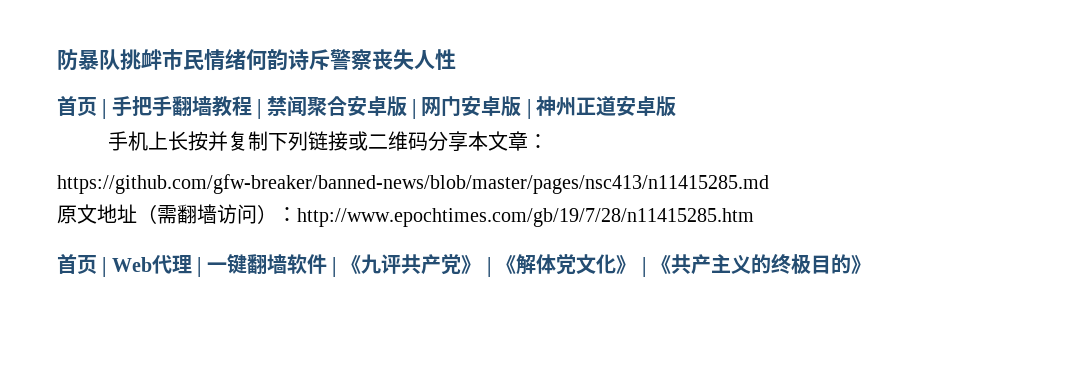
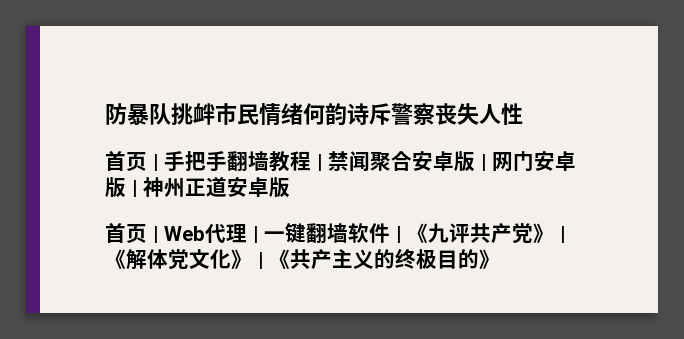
- 手机上长按并复制下列链接或二维码分享本文章：
- https://github.com/gfw-breaker/banned-news/blob/master/pages/nsc413/n11415285.md
- 原文地址（需翻墙访问）：http://www.epochtimes.com/gb/19/7/28/n11415285.htm

